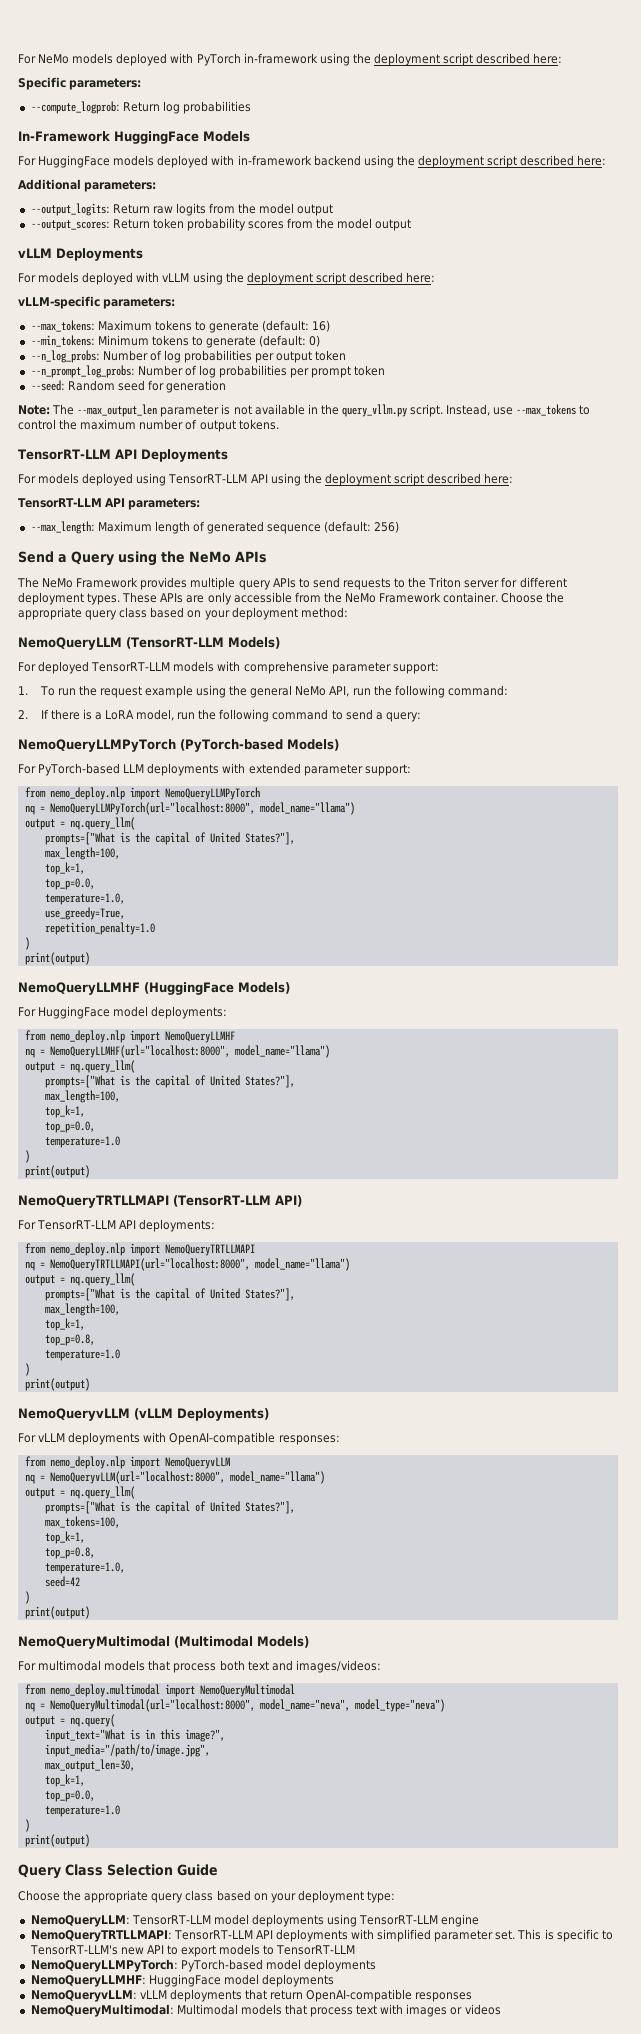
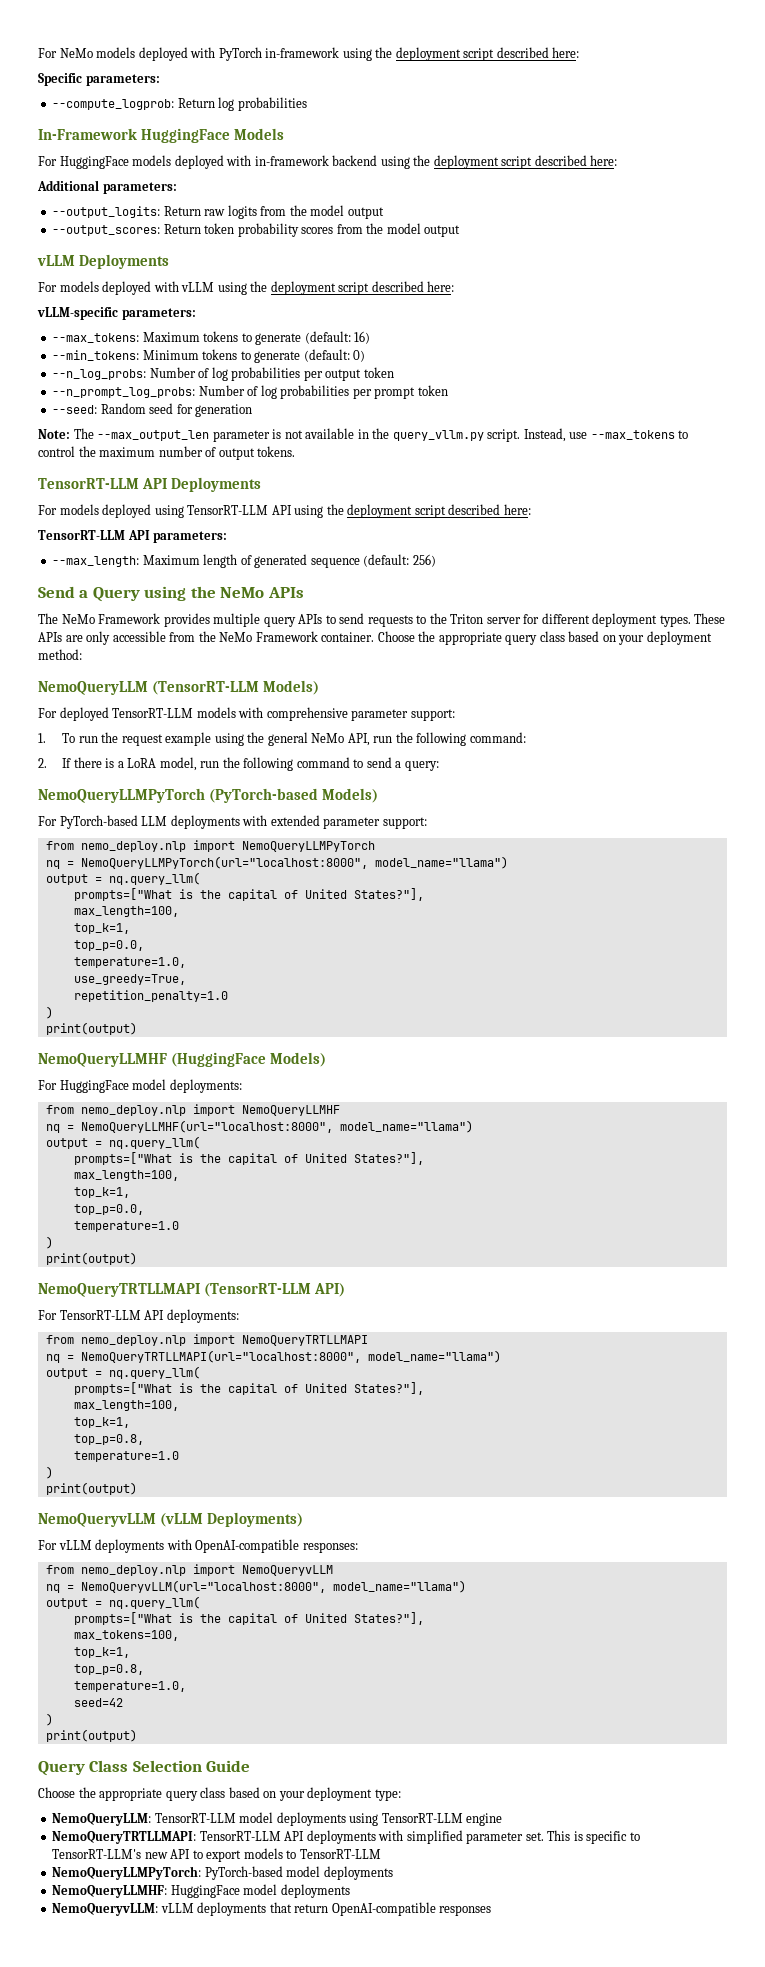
- NemoQueryMultimodal (Multimodal Models)
- For multimodal models that process both text and images/videos:
- from nemo_deploy.multimodal import NemoQueryMultimodal
- nq = NemoQueryMultimodal(url="localhost:8000", model_name="neva", model_type="neva")
- output = nq.query(
- input_text="What is in this image?",
- input_media="/path/to/image.jpg",
- max_output_len=30,
- top_k=1,
- top_p=0.0,
- temperature=1.0
- )
- print(output)
- NemoQueryMultimodal: Multimodal models that process text with images or videos

